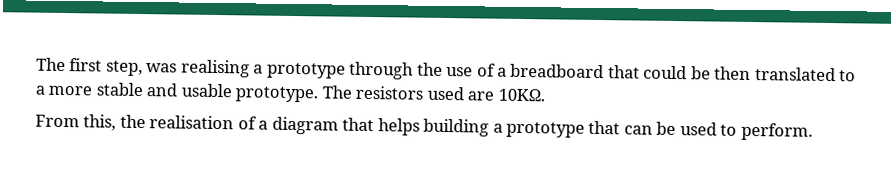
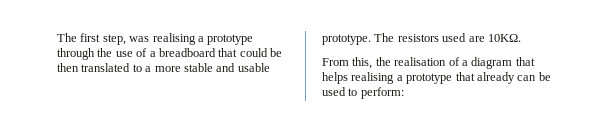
- From this, the realisation of a diagram that helps building a prototype that can be used to perform.
+ From this, the realisation of a diagram that helps realising a prototype that already can be used to perform:

